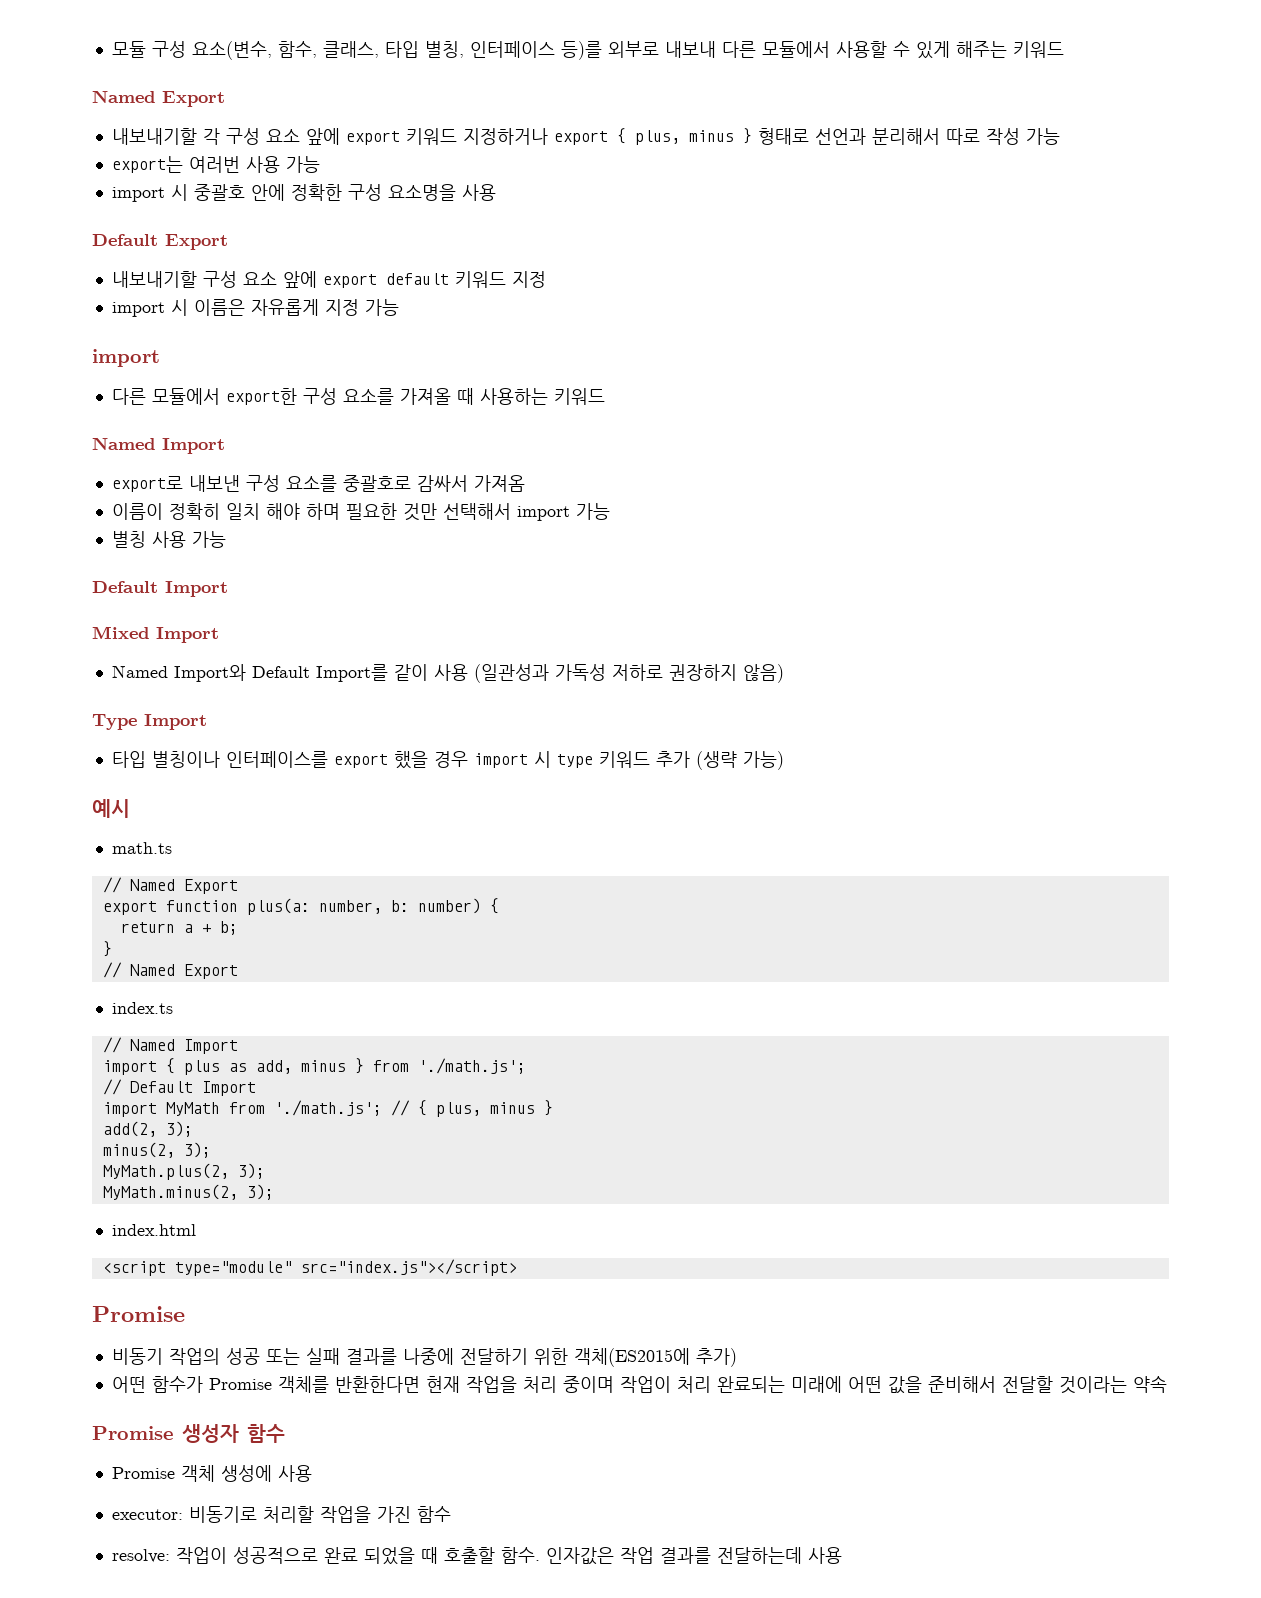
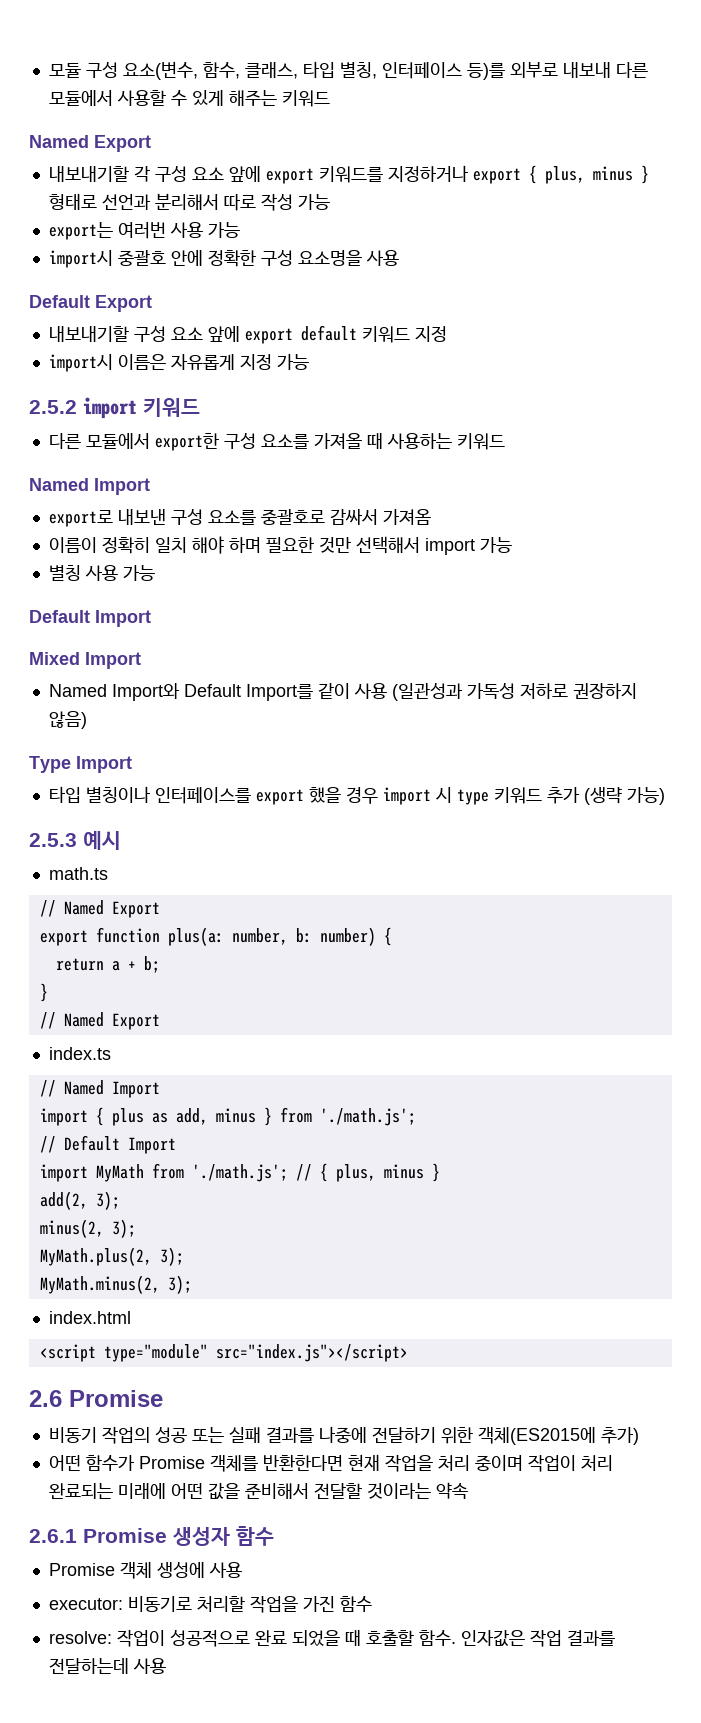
- 내보내기할 각 구성 요소 앞에 export 키워드 지정하거나 export { plus, minus } 형태로 선언과 분리해서 따로 작성 가능
+ 내보내기할 각 구성 요소 앞에 export 키워드를 지정하거나 export { plus, minus } 형태로 선언과 분리해서 따로 작성 가능
- import 시 중괄호 안에 정확한 구성 요소명을 사용
+ import시 중괄호 안에 정확한 구성 요소명을 사용
- import 시 이름은 자유롭게 지정 가능
- import
+ import시 이름은 자유롭게 지정 가능
+ 2.5.2 import 키워드
- 예시
+ 2.5.3 예시
  <script type="module" src="index.js"></script>
- Promise
+ 2.6 Promise
- Promise 생성자 함수
+ 2.6.1 Promise 생성자 함수

